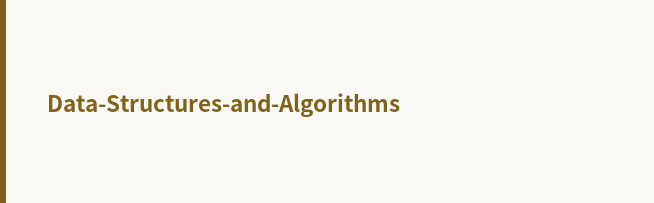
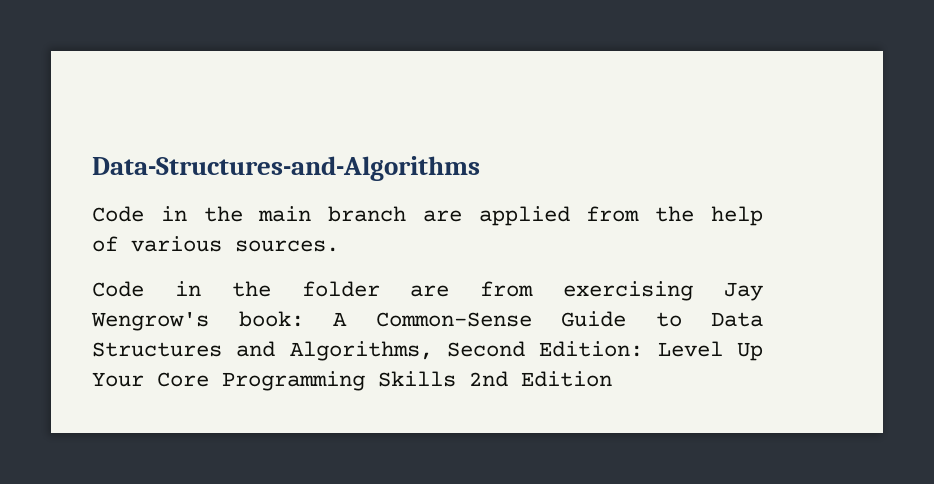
+ Code in the main branch are applied from the help of various sources.
+ Code in the folder are from exercising Jay Wengrow's book: A Common-Sense Guide to Data Structures and Algorithms, Second Edition: Level Up Your Core Programming Skills 2nd Edition

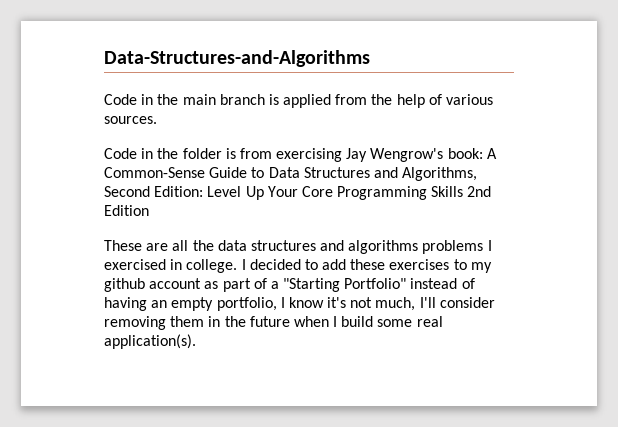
- Code in the main branch are applied from the help of various sources.
+ Code in the main branch is applied from the help of various sources.
- Code in the folder are from exercising Jay Wengrow's book: A Common-Sense Guide to Data Structures and Algorithms, Second Edition: Level Up Your Core Programming Skills 2nd Edition
+ Code in the folder is from exercising Jay Wengrow's book: A Common-Sense Guide to Data Structures and Algorithms, Second Edition: Level Up Your Core Programming Skills 2nd Edition
+ These are all the data structures and algorithms problems I exercised in college. I decided to add these exercises to my github account as part of a "Starting Portfolio" instead of having an empty portfolio, I know it's not much, I'll consider removing them in the future when I build some real application(s).

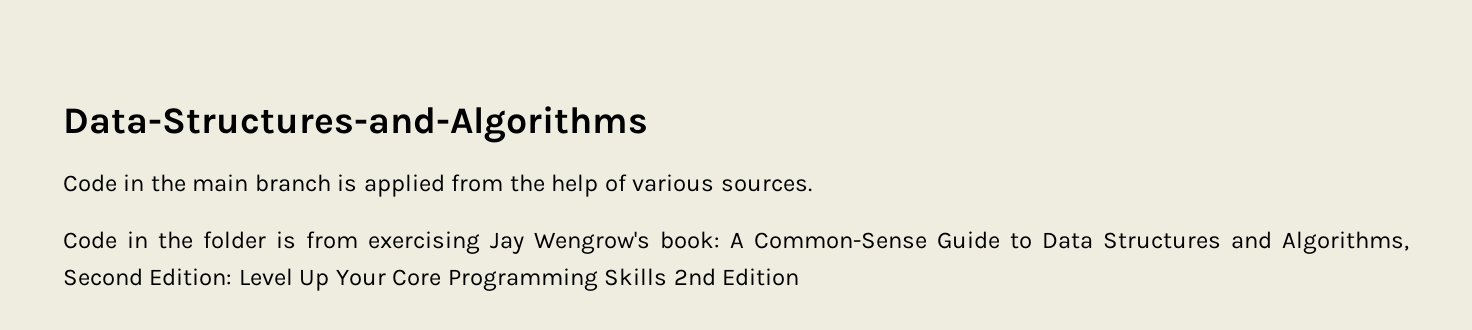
- These are all the data structures and algorithms problems I exercised in college. I decided to add these exercises to my github account as part of a "Starting Portfolio" instead of having an empty portfolio, I know it's not much, I'll consider removing them in the future when I build some real application(s).

